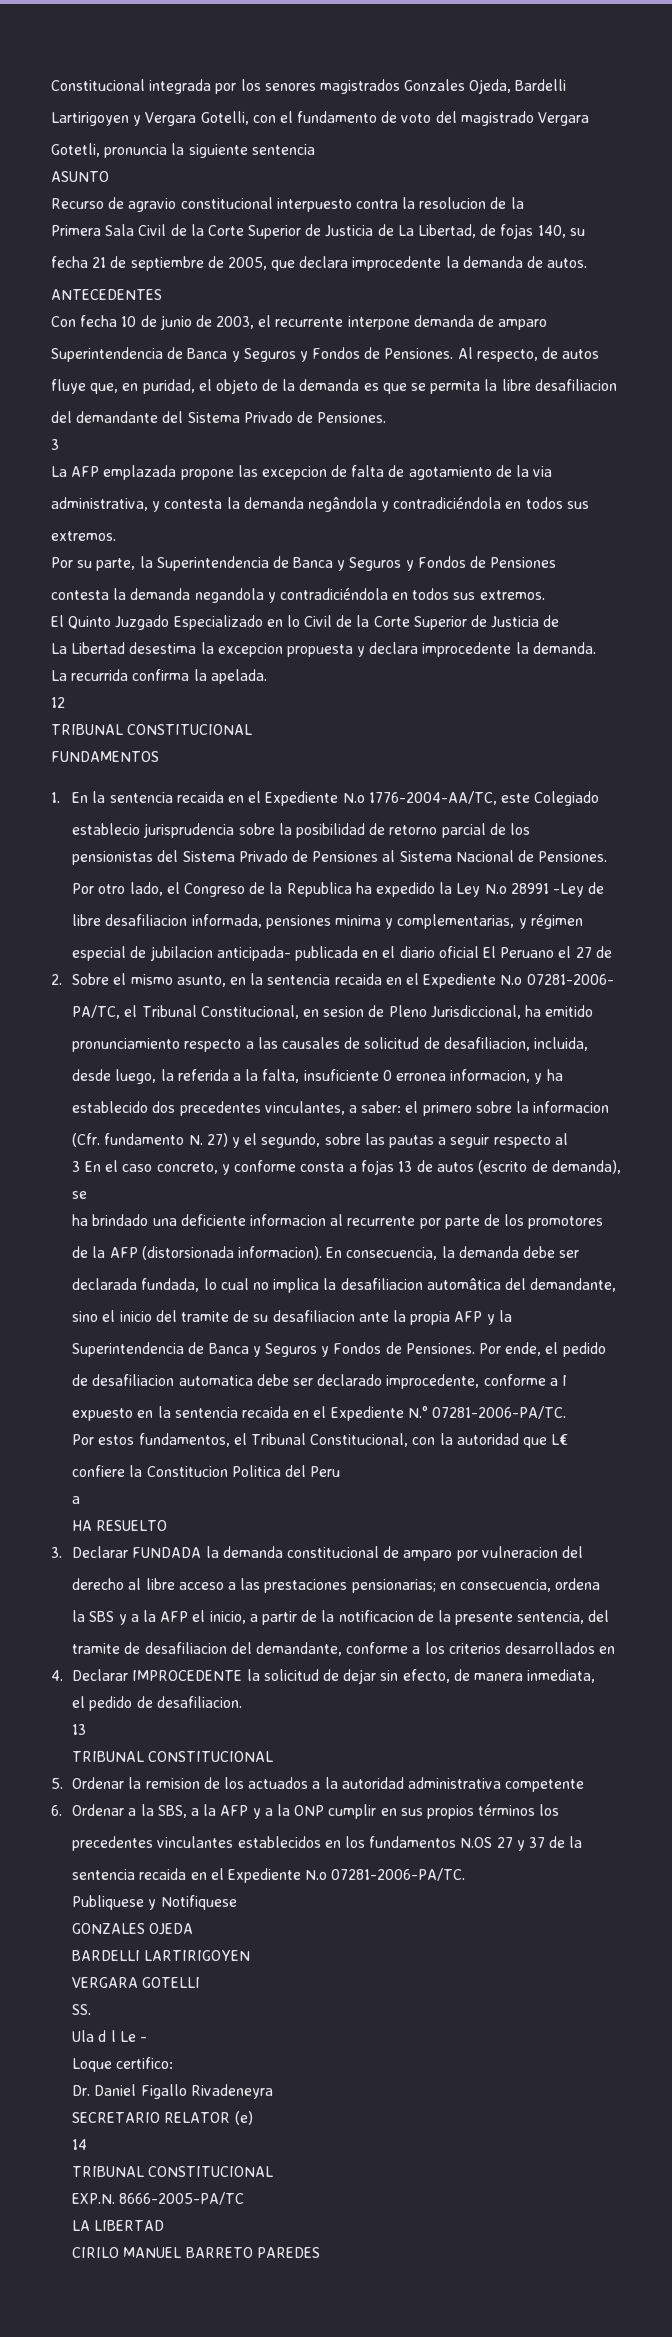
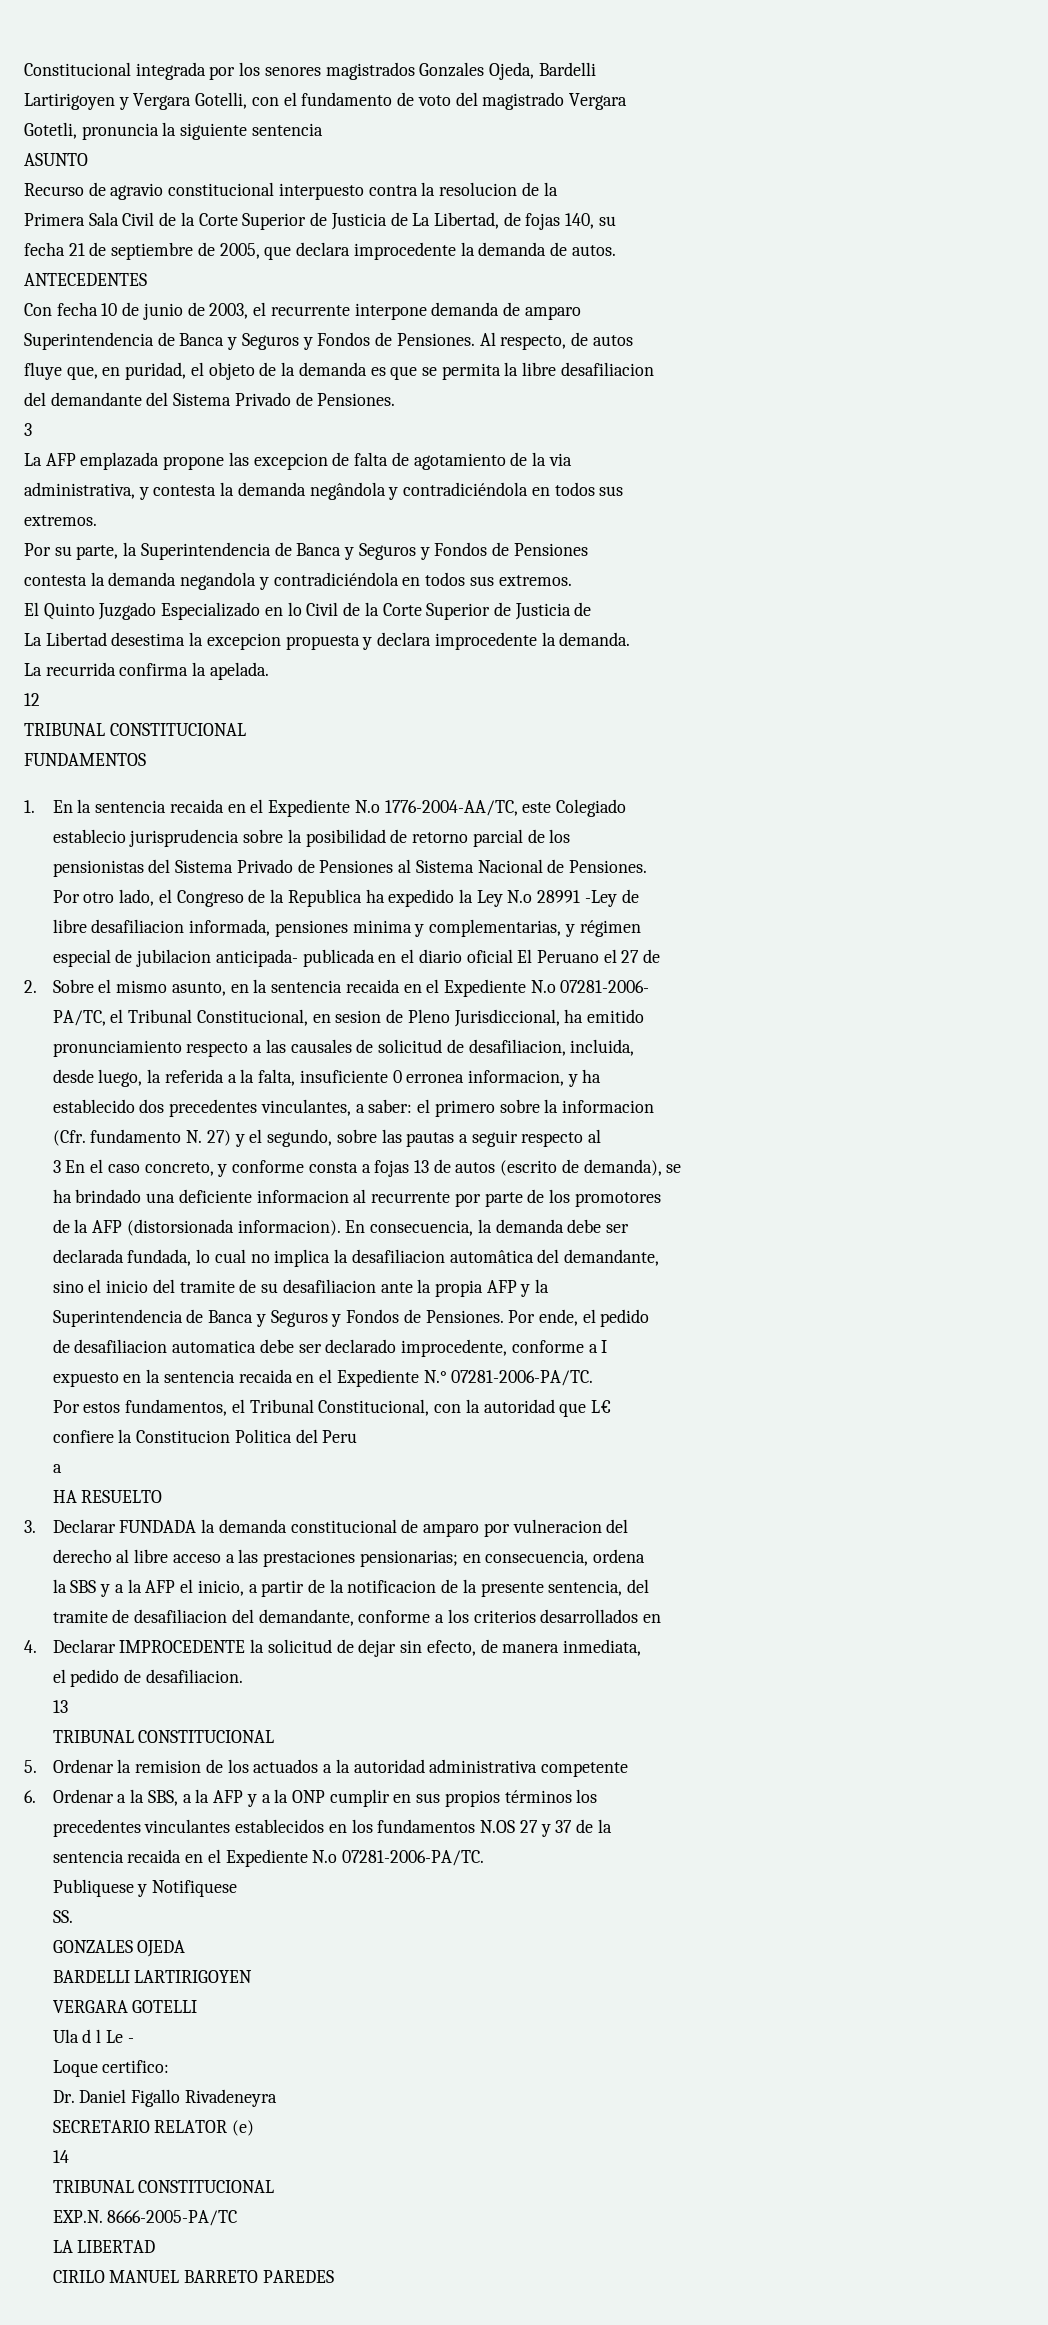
+ SS.
- SS.

